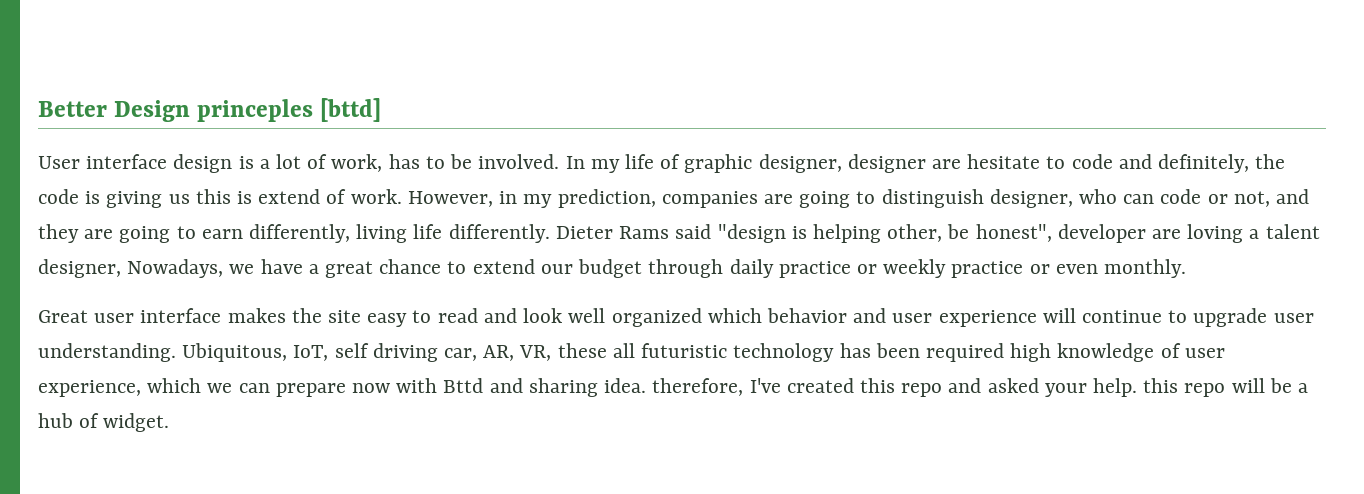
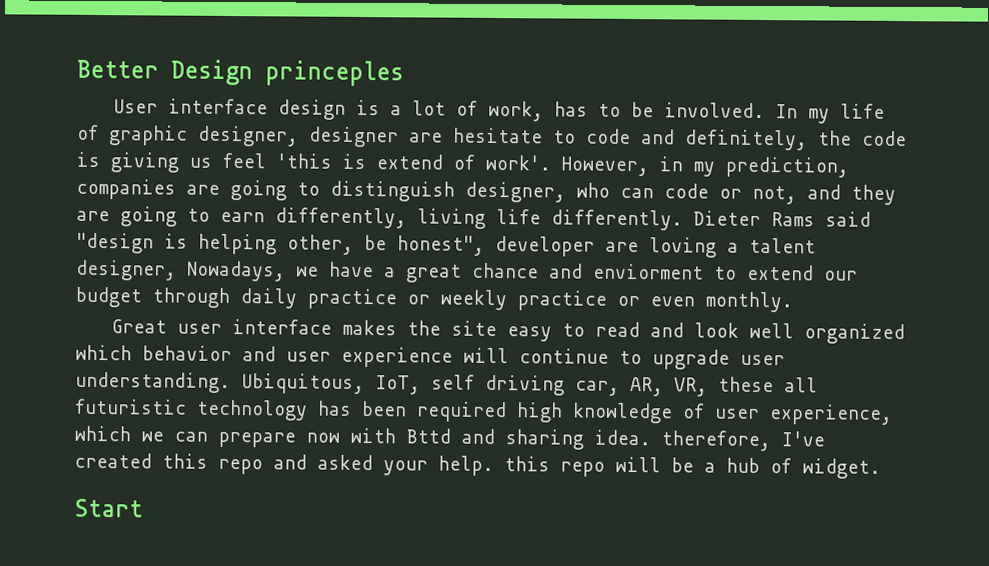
- Better Design princeples [bttd]
+ Better Design princeples
- In my life of graphic designer, designer are hesitate to code and definitely, the code is giving us this is extend of work.
+ In my life of graphic designer, designer are hesitate to code and definitely, the code is giving us feel 'this is extend of work'.
- Dieter Rams said "design is helping other, be honest", developer are loving a talent designer, Nowadays, we have a great chance to extend our budget through daily practice or weekly practice or even monthly.
+ Dieter Rams said "design is helping other, be honest", developer are loving a talent designer, Nowadays, we have a great chance and enviorment to extend our budget through daily practice or weekly practice or even monthly.
+ Start

